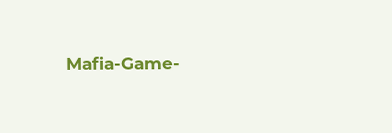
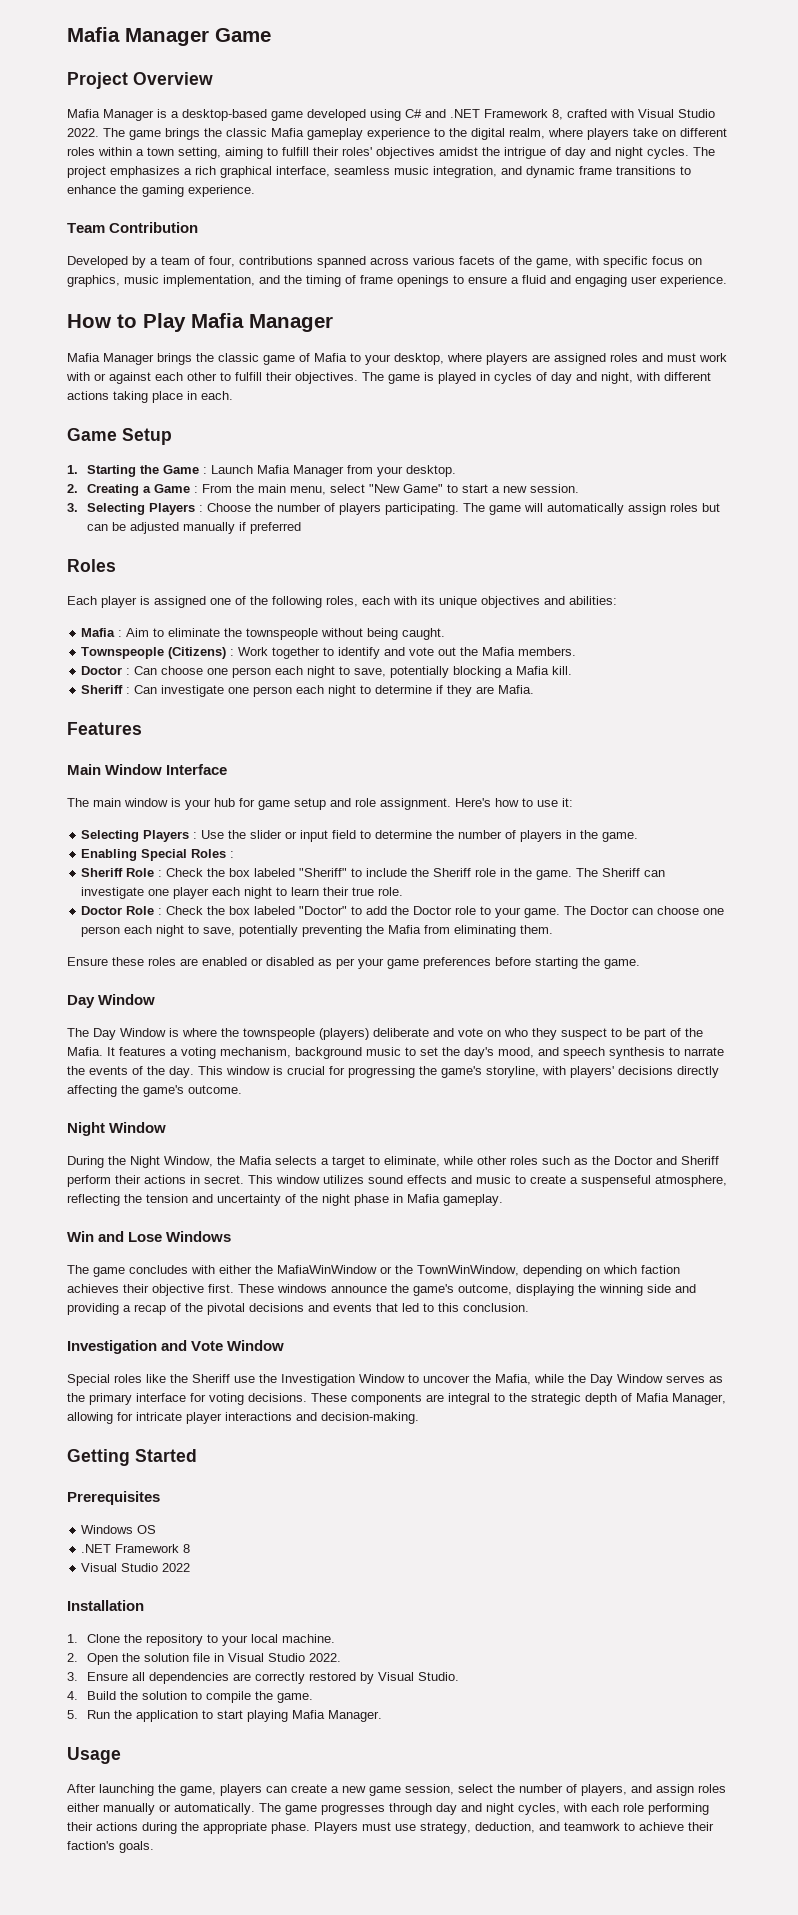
- Mafia-Game-
+ Mafia Manager Game
+ Project Overview
+ Mafia Manager is a desktop-based game developed using C# and .NET Framework 8, crafted with Visual Studio 2022. The game brings the classic Mafia gameplay experience to the digital realm, where players take on different roles within a town setting, aiming to fulfill their roles' objectives amidst the intrigue of day and night cycles. The project emphasizes a rich graphical interface, seamless music integration, and dynamic frame transitions to enhance the gaming experience.
+ Team Contribution
+ Developed by a team of four, contributions spanned across various facets of the game, with specific focus on graphics, music implementation, and the timing of frame openings to ensure a fluid and engaging user experience.
+ How to Play Mafia Manager
+ Mafia Manager brings the classic game of Mafia to your desktop, where players are assigned roles and must work with or against each other to fulfill their objectives. The game is played in cycles of day and night, with different actions taking place in each.
+ Game Setup
+ 1. Starting the Game : Launch Mafia Manager from your desktop.
+ 2. Creating a Game : From the main menu, select "New Game" to start a new session.
+ 3. Selecting Players : Choose the number of players participating. The game will automatically assign roles but can be adjusted manually if preferred
+ Roles
+ Each player is assigned one of the following roles, each with its unique objectives and abilities:
+ Mafia : Aim to eliminate the townspeople without being caught.
+ Townspeople (Citizens) : Work together to identify and vote out the Mafia members.
+ Doctor : Can choose one person each night to save, potentially blocking a Mafia kill.
+ Sheriff : Can investigate one person each night to determine if they are Mafia.
+ Features
+ Main Window Interface
+ The main window is your hub for game setup and role assignment. Here's how to use it:
+ Selecting Players : Use the slider or input field to determine the number of players in the game.
+ Enabling Special Roles :
+ Sheriff Role : Check the box labeled "Sheriff" to include the Sheriff role in the game. The Sheriff can investigate one player each night to learn their true role.
+ Doctor Role : Check the box labeled "Doctor" to add the Doctor role to your game. The Doctor can choose one person each night to save, potentially preventing the Mafia from eliminating them.
+ Ensure these roles are enabled or disabled as per your game preferences before starting the game.
+ Day Window
+ The Day Window is where the townspeople (players) deliberate and vote on who they suspect to be part of the Mafia. It features a voting mechanism, background music to set the day's mood, and speech synthesis to narrate the events of the day. This window is crucial for progressing the game's storyline, with players' decisions directly affecting the game's outcome.
+ Night Window
+ During the Night Window, the Mafia selects a target to eliminate, while other roles such as the Doctor and Sheriff perform their actions in secret. This window utilizes sound effects and music to create a suspenseful atmosphere, reflecting the tension and uncertainty of the night phase in Mafia gameplay.
+ Win and Lose Windows
+ The game concludes with either the MafiaWinWindow or the TownWinWindow, depending on which faction achieves their objective first. These windows announce the game's outcome, displaying the winning side and providing a recap of the pivotal decisions and events that led to this conclusion.
+ Investigation and Vote Window
+ Special roles like the Sheriff use the Investigation Window to uncover the Mafia, while the Day Window serves as the primary interface for voting decisions. These components are integral to the strategic depth of Mafia Manager, allowing for intricate player interactions and decision-making.
+ Getting Started
+ Prerequisites
+ Windows OS
+ .NET Framework 8
+ Visual Studio 2022
+ Installation
+ 1. Clone the repository to your local machine.
+ 2. Open the solution file in Visual Studio 2022.
+ 3. Ensure all dependencies are correctly restored by Visual Studio.
+ 4. Build the solution to compile the game.
+ 5. Run the application to start playing Mafia Manager.
+ Usage
+ After launching the game, players can create a new game session, select the number of players, and assign roles either manually or automatically. The game progresses through day and night cycles, with each role performing their actions during the appropriate phase. Players must use strategy, deduction, and teamwork to achieve their faction's goals.

